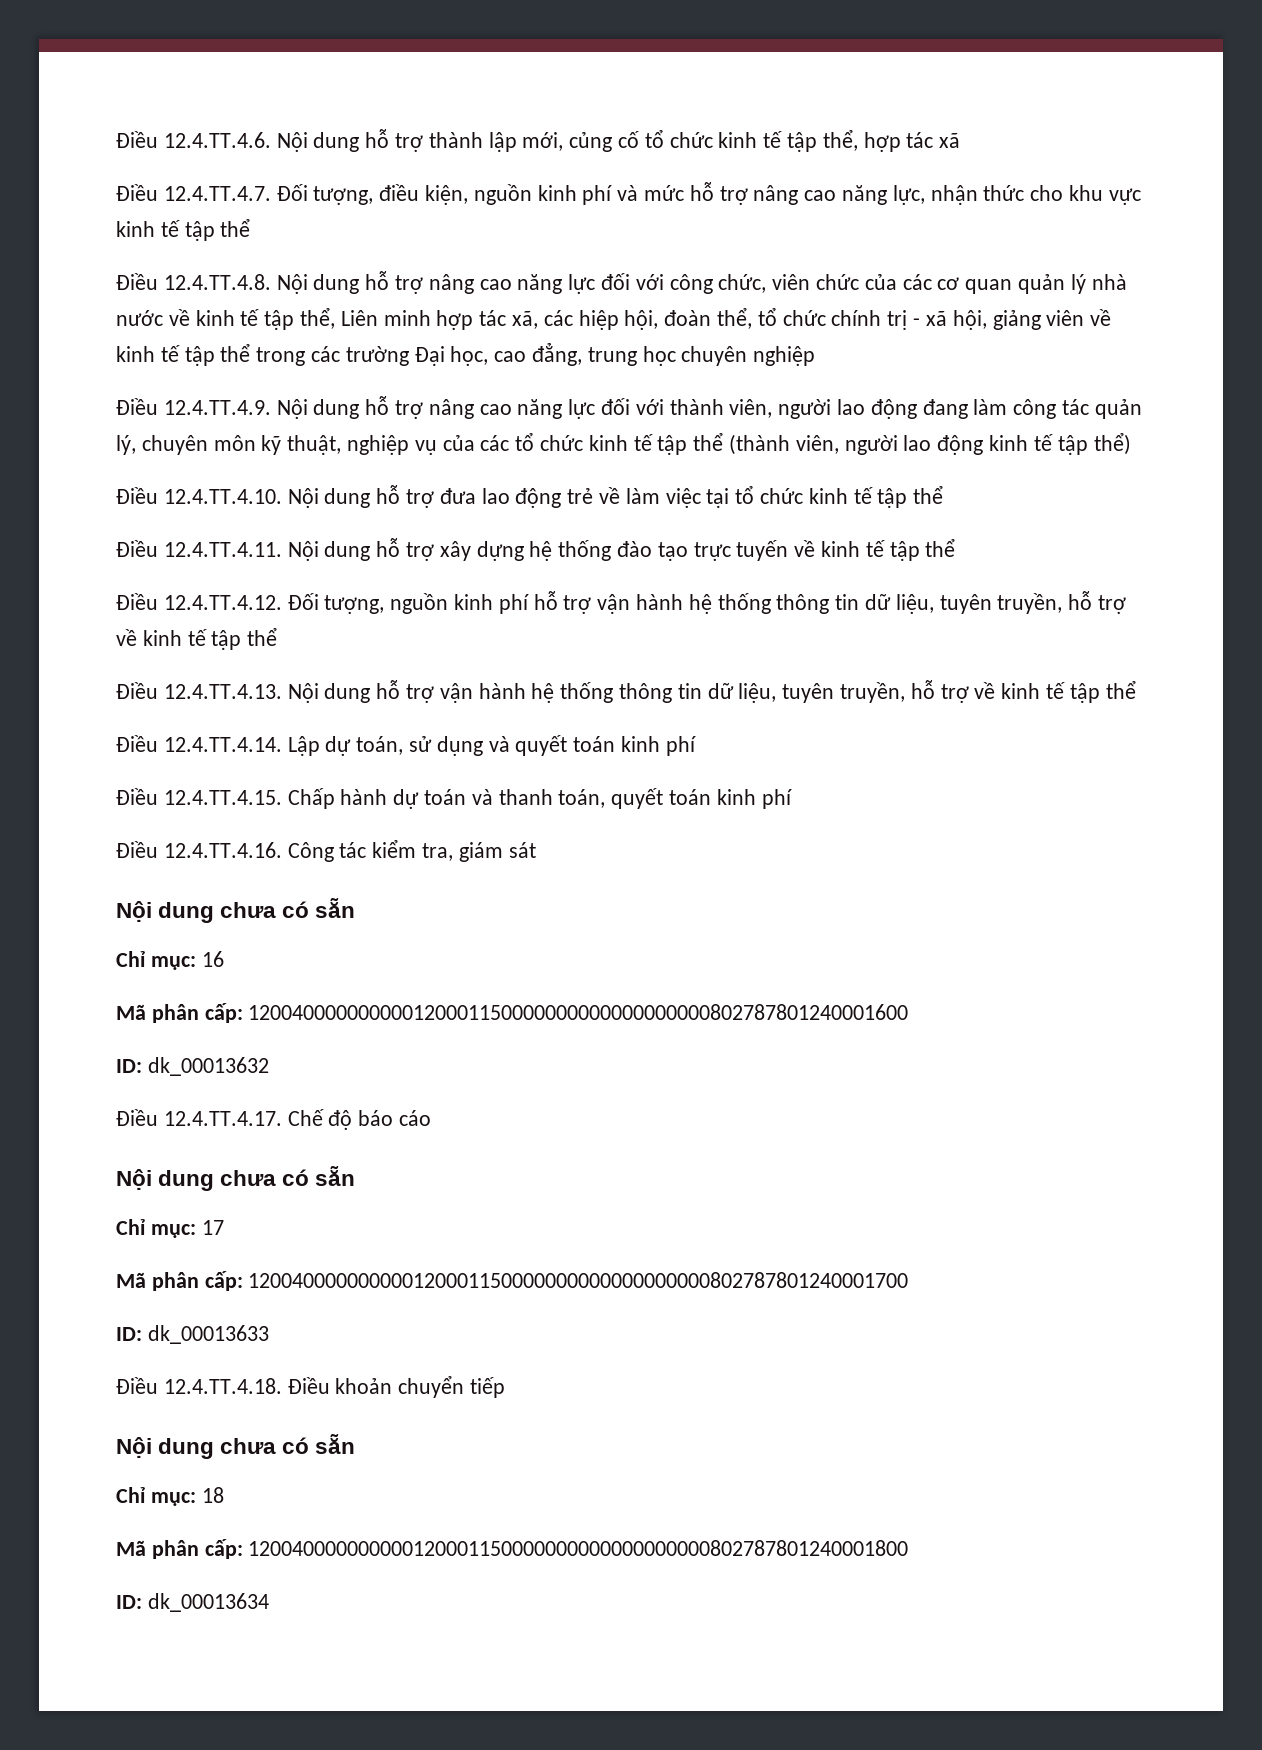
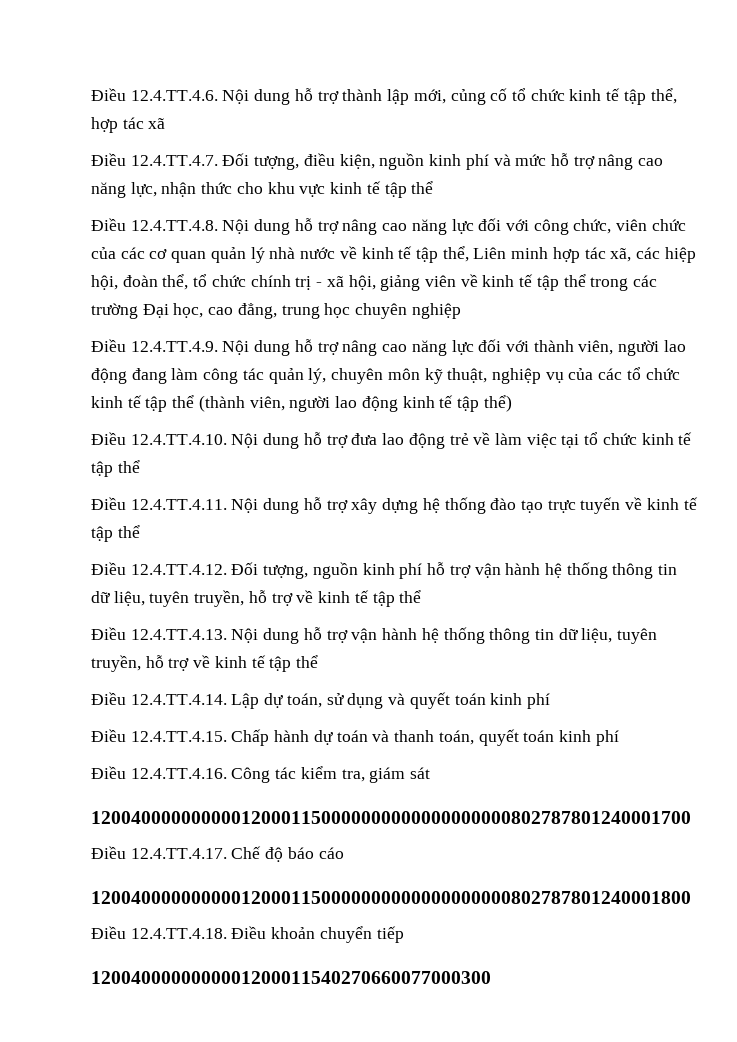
  Điều 12.4.TT.4.16. Công tác kiểm tra, giám sát
- Nội dung chưa có sẵn
- Chỉ mục: 16
- Mã phân cấp: 120040000000000120001150000000000000000000802787801240001600
- ID: dk_00013632
+ 120040000000000120001150000000000000000000802787801240001700
  Điều 12.4.TT.4.17. Chế độ báo cáo
- Nội dung chưa có sẵn
- Chỉ mục: 17
- Mã phân cấp: 120040000000000120001150000000000000000000802787801240001700
- ID: dk_00013633
+ 120040000000000120001150000000000000000000802787801240001800
  Điều 12.4.TT.4.18. Điều khoản chuyển tiếp
- Nội dung chưa có sẵn
- Chỉ mục: 18
- Mã phân cấp: 120040000000000120001150000000000000000000802787801240001800
- ID: dk_00013634
+ 1200400000000001200011540270660077000300

